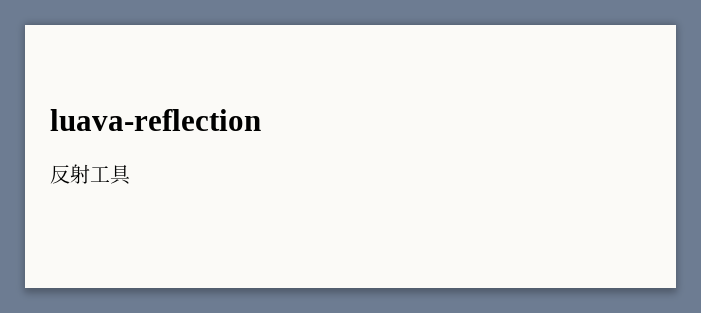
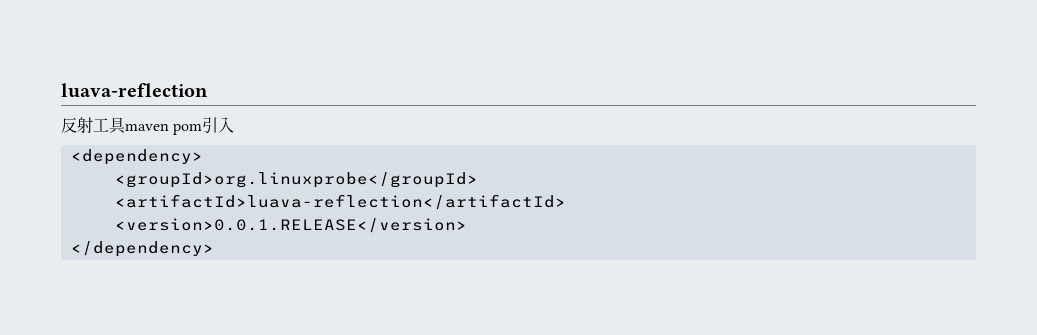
- 反射工具
+ 反射工具maven pom引入
+ <dependency>
+ <groupId>org.linuxprobe</groupId>
+ <artifactId>luava-reflection</artifactId>
+ <version>0.0.1.RELEASE</version>
+ </dependency>

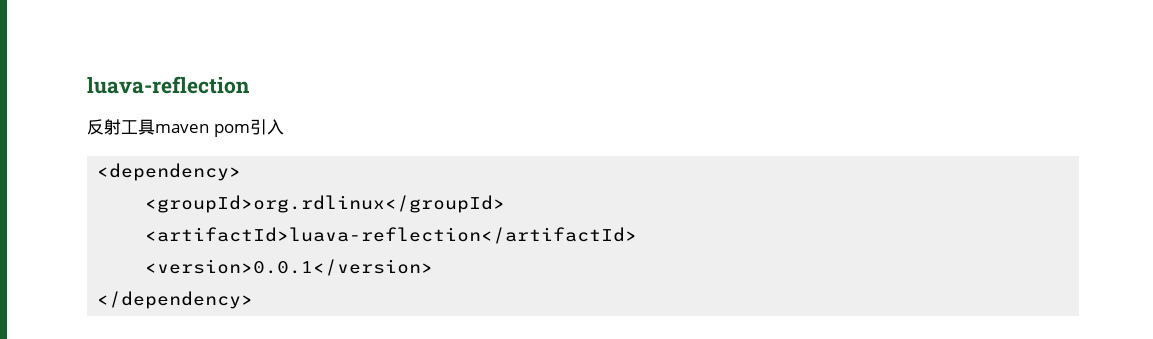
- <groupId>org.linuxprobe</groupId>
+ <groupId>org.rdlinux</groupId>
- <version>0.0.1.RELEASE</version>
+ <version>0.0.1</version>

